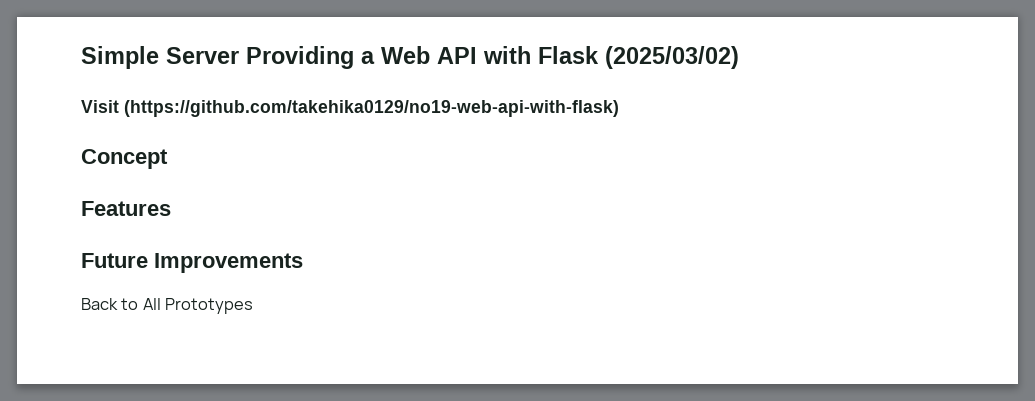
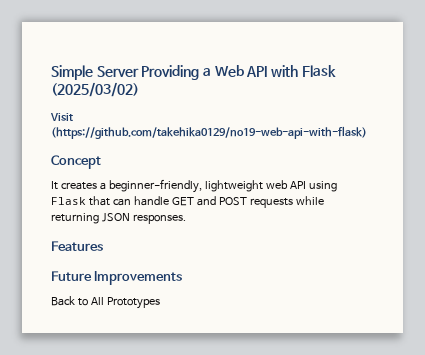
+ It creates a beginner-friendly, lightweight web API using Flask that can handle GET and POST requests while returning JSON responses.

